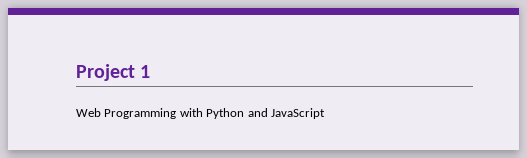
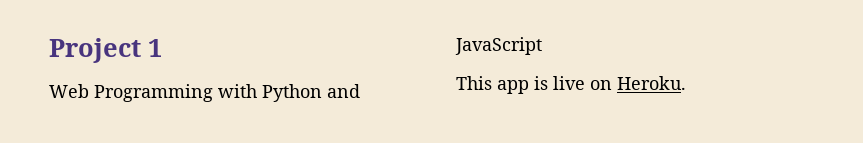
+ This app is live on Heroku.

